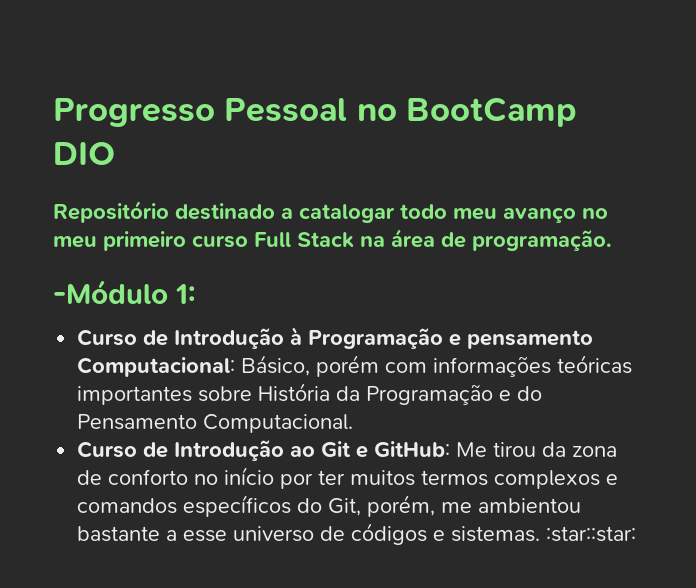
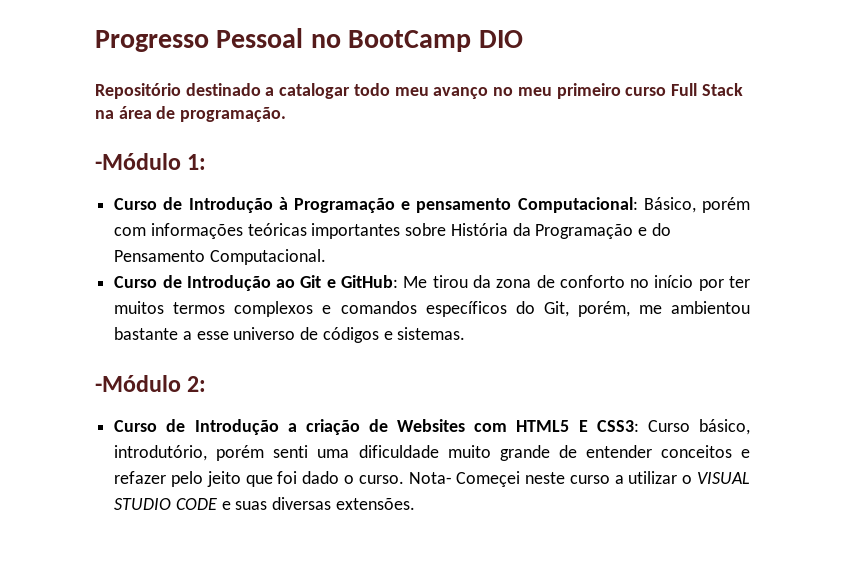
- Curso de Introdução ao Git e GitHub: Me tirou da zona de conforto no início por ter muitos termos complexos e comandos específicos do Git, porém, me ambientou bastante a esse universo de códigos e sistemas. :star::star:
+ Curso de Introdução ao Git e GitHub: Me tirou da zona de conforto no início por ter muitos termos complexos e comandos específicos do Git, porém, me ambientou bastante a esse universo de códigos e sistemas.
+ -Módulo 2:
+ Curso de Introdução a criação de Websites com HTML5 E CSS3: Curso básico, introdutório, porém senti uma dificuldade muito grande de entender conceitos e refazer pelo jeito que foi dado o curso. Nota- Começei neste curso a utilizar o VISUAL STUDIO CODE e suas diversas extensões.

